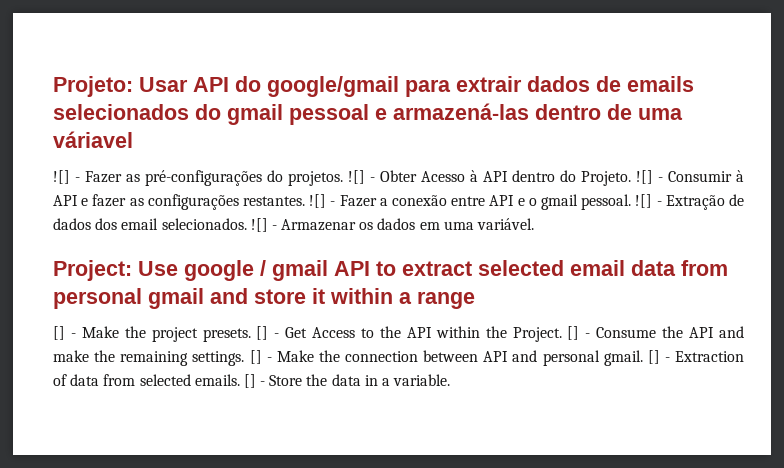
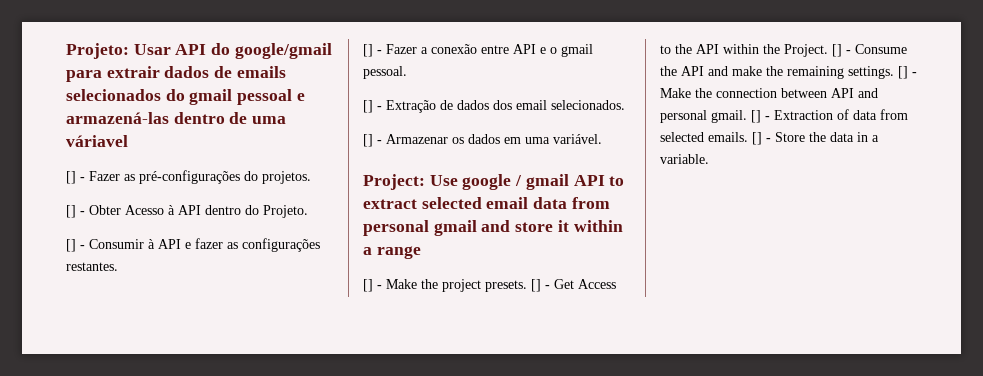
- ![] - Fazer as pré-configurações do projetos. ![] - Obter Acesso à API dentro do Projeto. ![] - Consumir à API e fazer as configurações restantes. ![] - Fazer a conexão entre API e o gmail pessoal. ![] - Extração de dados dos email selecionados. ![] - Armazenar os dados em uma variável.
+ [] - Fazer as pré-configurações do projetos.
+ [] - Obter Acesso à API dentro do Projeto.
+ [] - Consumir à API e fazer as configurações restantes.
+ [] - Fazer a conexão entre API e o gmail pessoal.
+ [] - Extração de dados dos email selecionados.
+ [] - Armazenar os dados em uma variável.

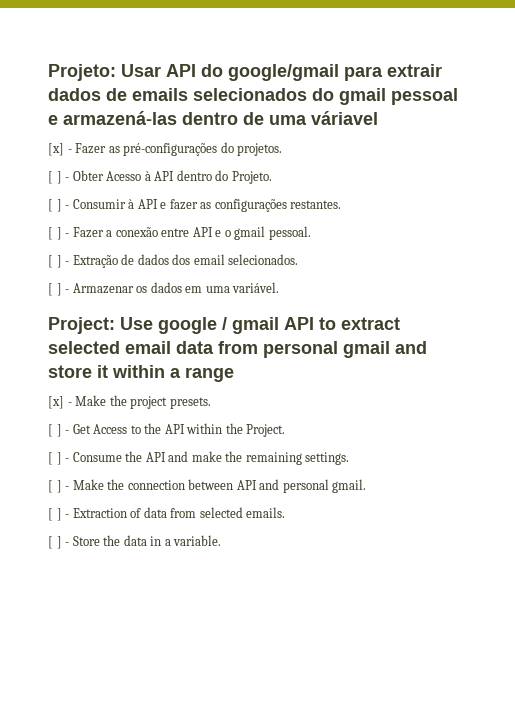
- [] - Fazer as pré-configurações do projetos.
+ [x] - Fazer as pré-configurações do projetos.
- [] - Obter Acesso à API dentro do Projeto.
+ [ ] - Obter Acesso à API dentro do Projeto.
- [] - Consumir à API e fazer as configurações restantes.
+ [ ] - Consumir à API e fazer as configurações restantes.
- [] - Fazer a conexão entre API e o gmail pessoal.
+ [ ] - Fazer a conexão entre API e o gmail pessoal.
- [] - Extração de dados dos email selecionados.
+ [ ] - Extração de dados dos email selecionados.
- [] - Armazenar os dados em uma variável.
+ [ ] - Armazenar os dados em uma variável.
- [] - Make the project presets. [] - Get Access to the API within the Project. [] - Consume the API and make the remaining settings. [] - Make the connection between API and personal gmail. [] - Extraction of data from selected emails. [] - Store the data in a variable.
+ [x] - Make the project presets.
+ [ ] - Get Access to the API within the Project.
+ [ ] - Consume the API and make the remaining settings.
+ [ ] - Make the connection between API and personal gmail.
+ [ ] - Extraction of data from selected emails.
+ [ ] - Store the data in a variable.

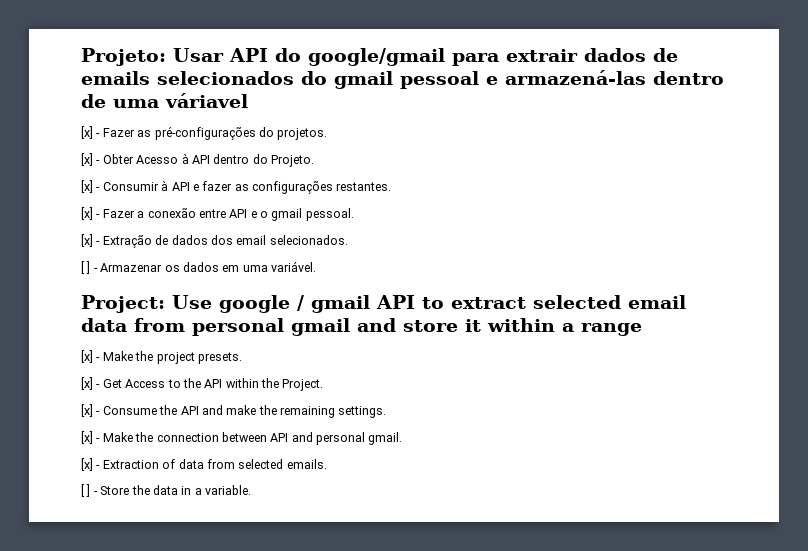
- [ ] - Obter Acesso à API dentro do Projeto.
+ [x] - Obter Acesso à API dentro do Projeto.
- [ ] - Consumir à API e fazer as configurações restantes.
+ [x] - Consumir à API e fazer as configurações restantes.
- [ ] - Fazer a conexão entre API e o gmail pessoal.
+ [x] - Fazer a conexão entre API e o gmail pessoal.
- [ ] - Extração de dados dos email selecionados.
+ [x] - Extração de dados dos email selecionados.
- [ ] - Get Access to the API within the Project.
+ [x] - Get Access to the API within the Project.
- [ ] - Consume the API and make the remaining settings.
+ [x] - Consume the API and make the remaining settings.
- [ ] - Make the connection between API and personal gmail.
+ [x] - Make the connection between API and personal gmail.
- [ ] - Extraction of data from selected emails.
+ [x] - Extraction of data from selected emails.

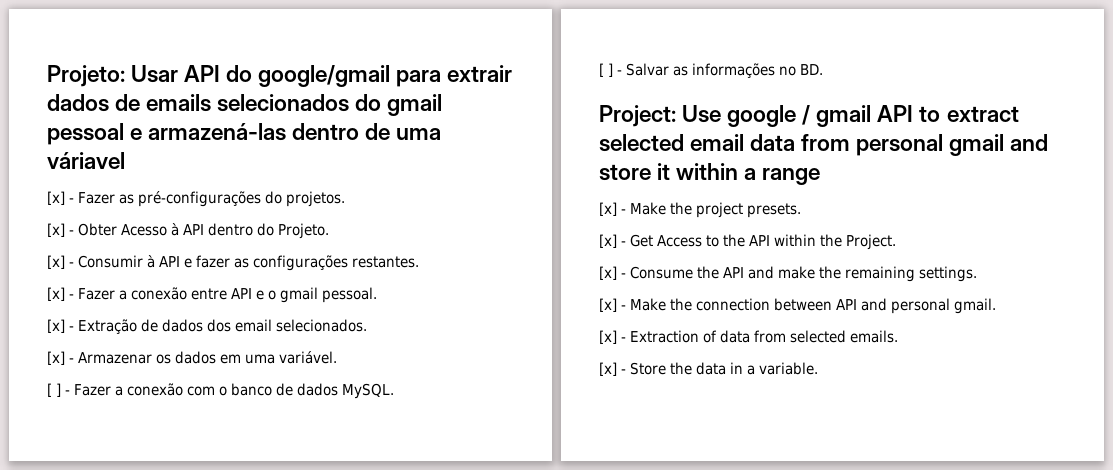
- [ ] - Armazenar os dados em uma variável.
+ [x] - Armazenar os dados em uma variável.
+ [ ] - Fazer a conexão com o banco de dados MySQL.
+ [ ] - Salvar as informações no BD.
- [ ] - Store the data in a variable.
+ [x] - Store the data in a variable.

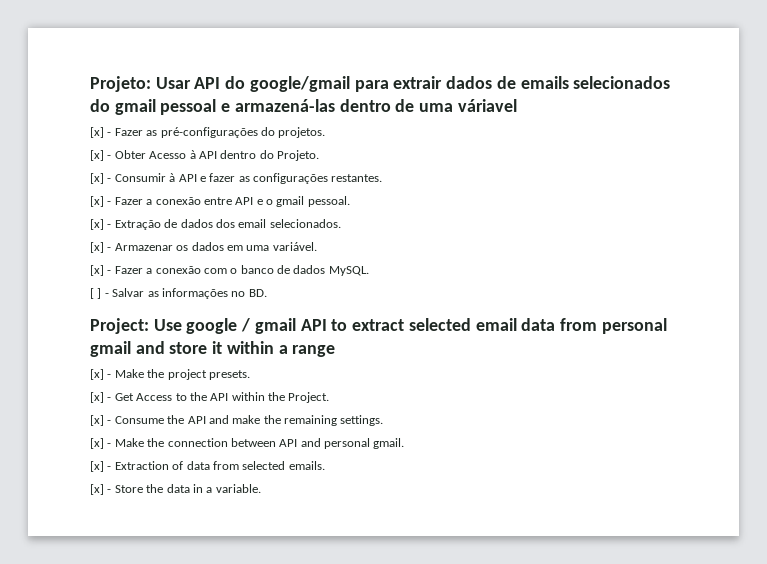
- [ ] - Fazer a conexão com o banco de dados MySQL.
+ [x] - Fazer a conexão com o banco de dados MySQL.

